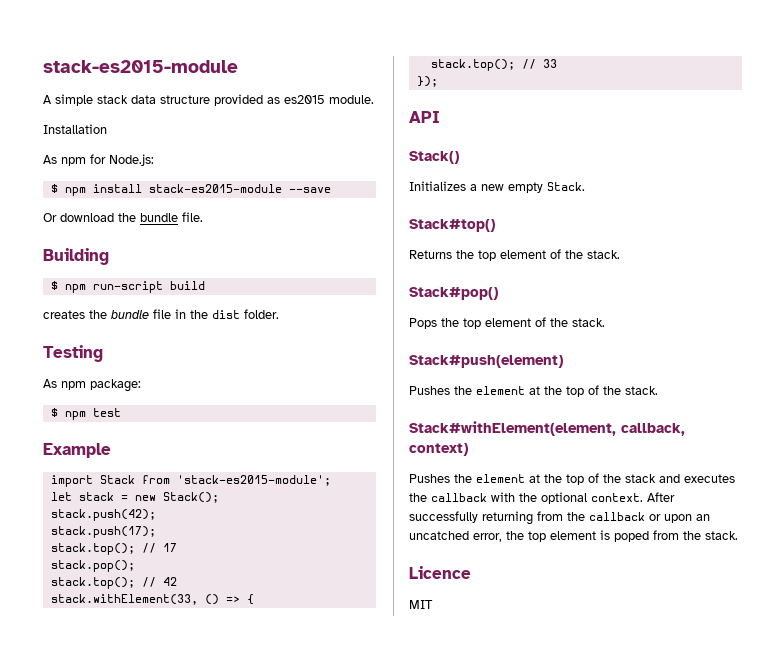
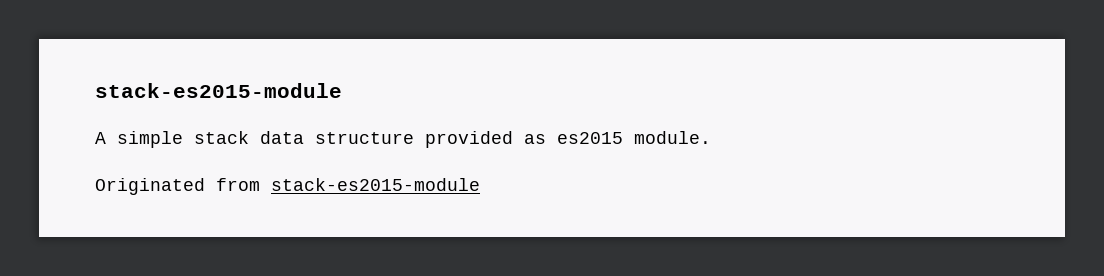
- Installation
- As npm for Node.js:
- $ npm install stack-es2015-module --save
- Or download the bundle file.
- Building
- $ npm run-script build
- creates the bundle file in the dist folder.
- Testing
- As npm package:
- $ npm test
- Example
- import Stack from 'stack-es2015-module';
- let stack = new Stack();
- stack.push(42);
- stack.push(17);
- stack.top(); // 17
- stack.pop();
- stack.top(); // 42
- stack.withElement(33, () => {
- stack.top(); // 33
- });
- API
- Stack()
- Initializes a new empty Stack.
- Stack#top()
- Returns the top element of the stack.
- Stack#pop()
- Pops the top element of the stack.
- Stack#push(element)
- Pushes the element at the top of the stack.
- Stack#withElement(element, callback, context)
- Pushes the element at the top of the stack and executes the callback with the optional context. After successfully returning from the callback or upon an uncatched error, the top element is poped from the stack.
- Licence
- MIT
+ Originated from stack-es2015-module

